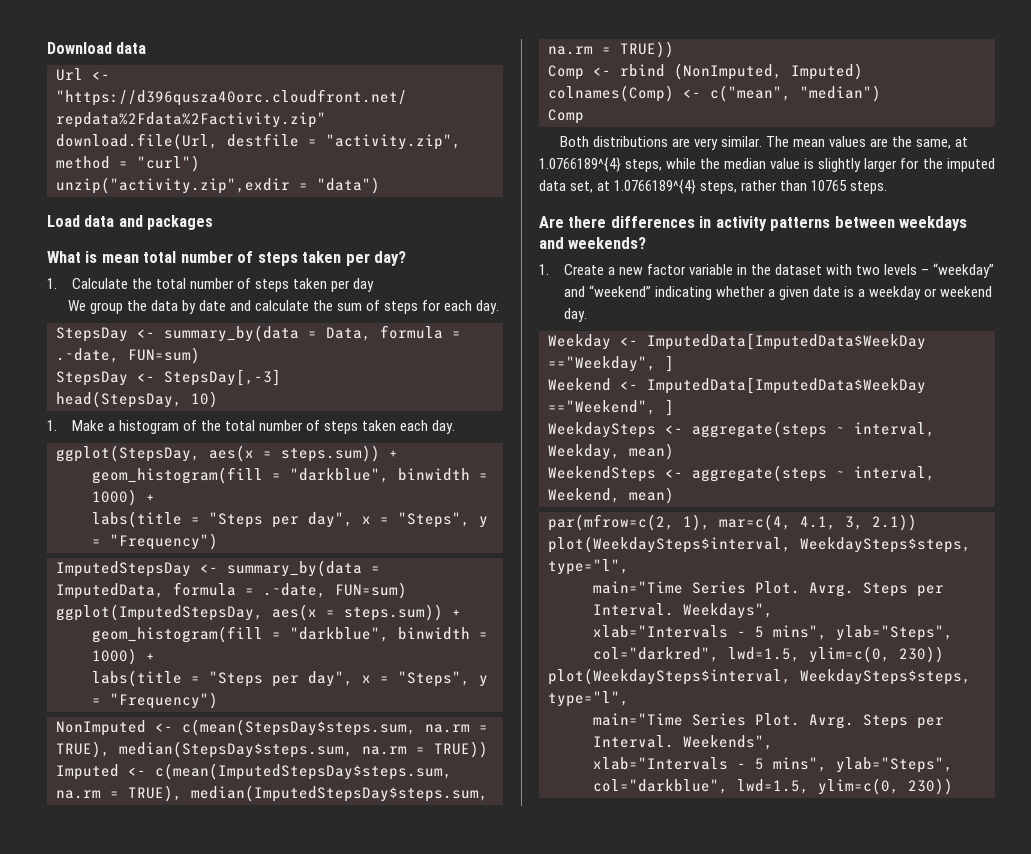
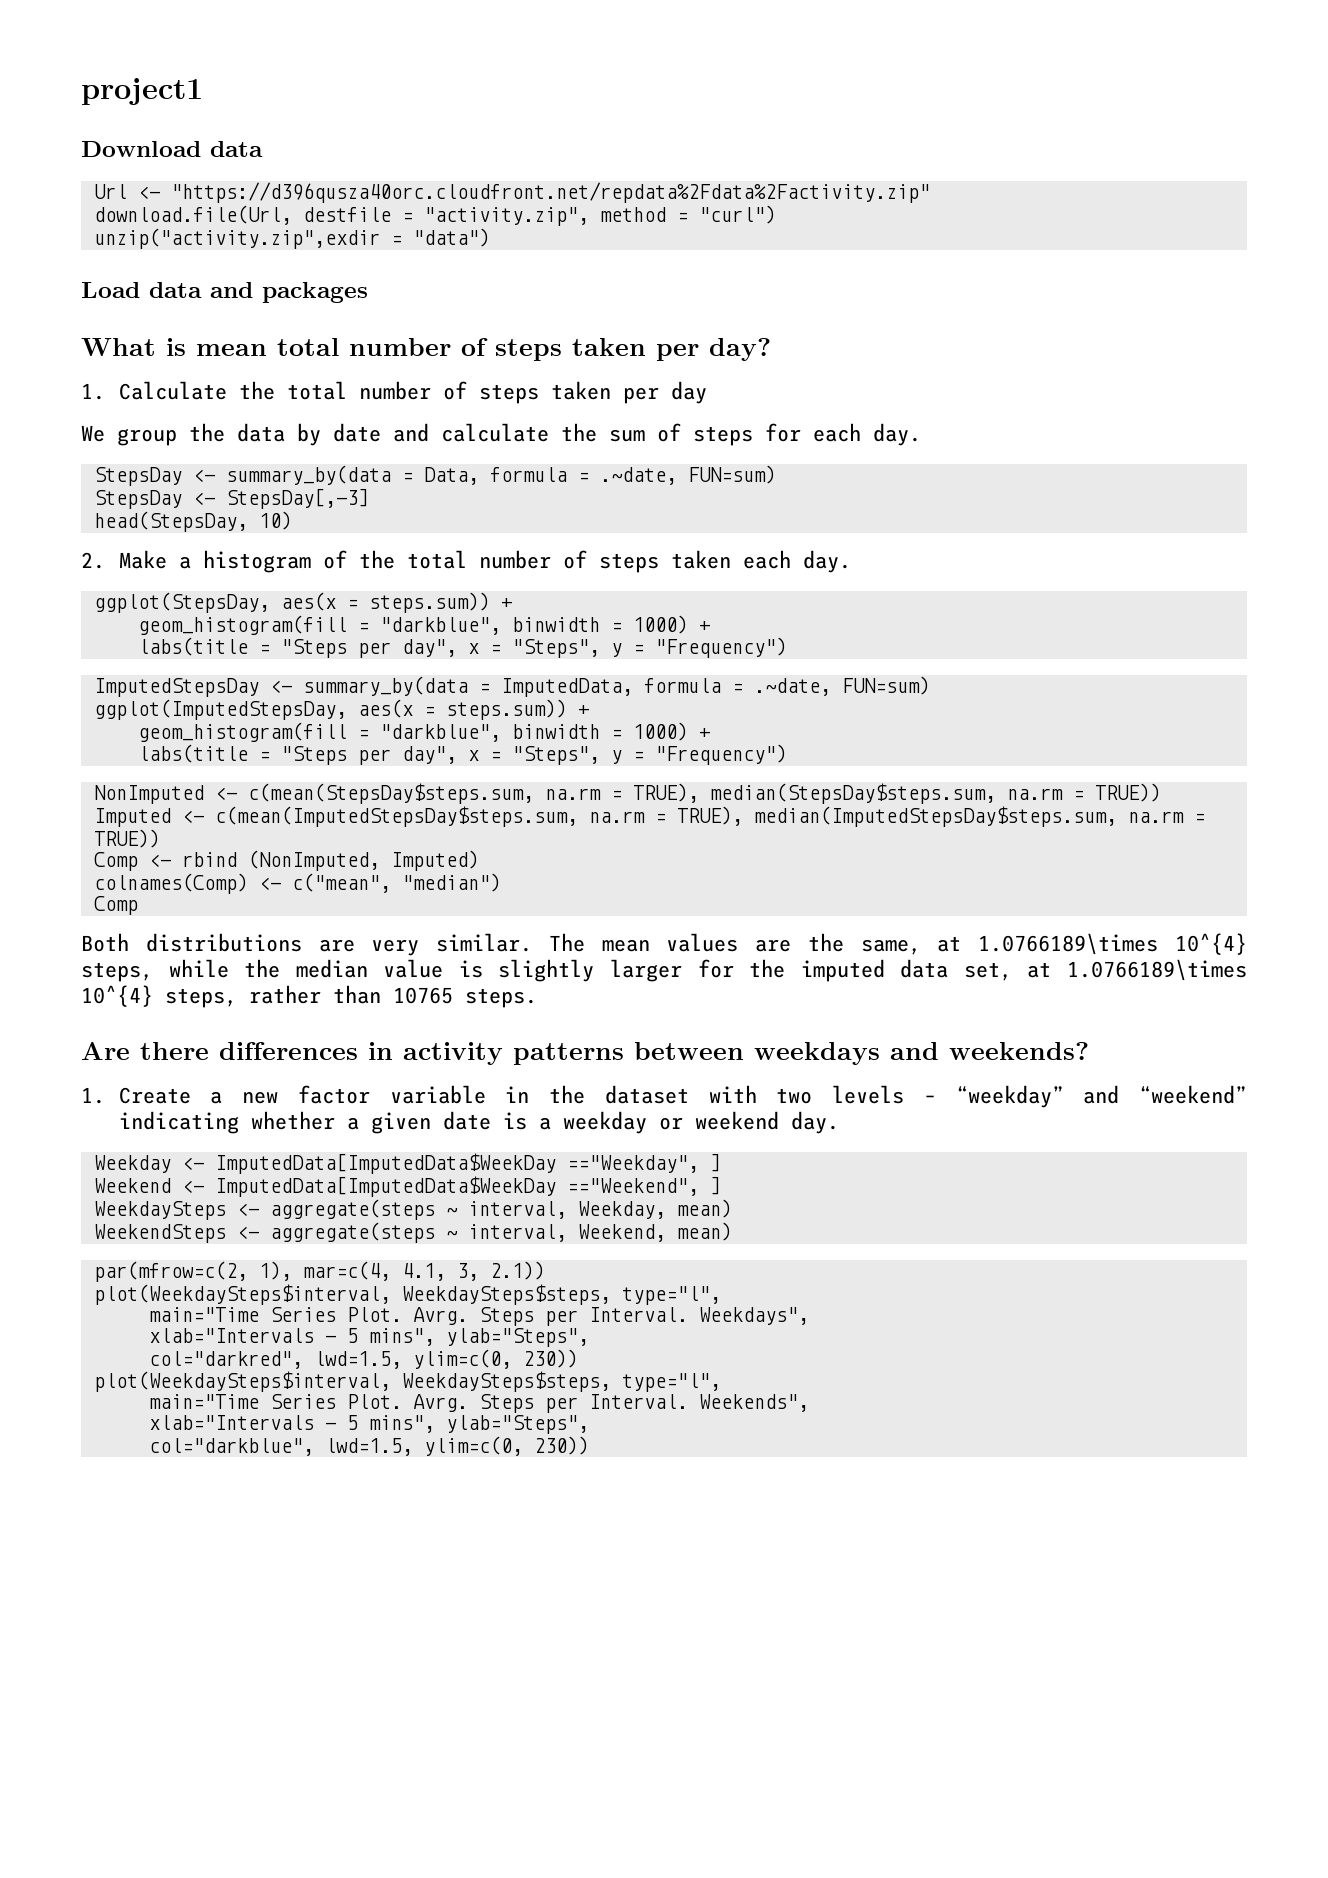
+ project1
- 1. Make a histogram of the total number of steps taken each day.
+ 2. Make a histogram of the total number of steps taken each day.
- The mean values are the same, at 1.0766189^{4} steps, while the median value is slightly larger for the imputed data set, at 1.0766189^{4} steps, rather than 10765 steps.
+ The mean values are the same, at 1.0766189\times 10^{4} steps, while the median value is slightly larger for the imputed data set, at 1.0766189\times 10^{4} steps, rather than 10765 steps.

